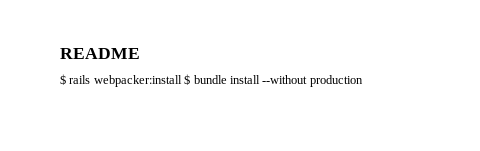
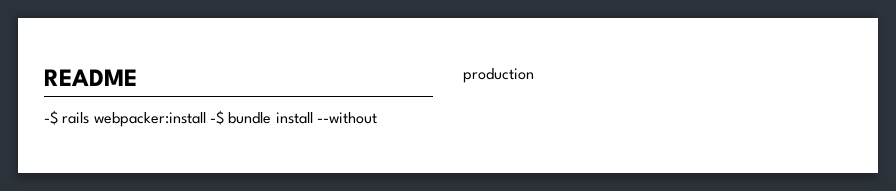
- $ rails webpacker:install $ bundle install --without production
+ -$ rails webpacker:install -$ bundle install --without production

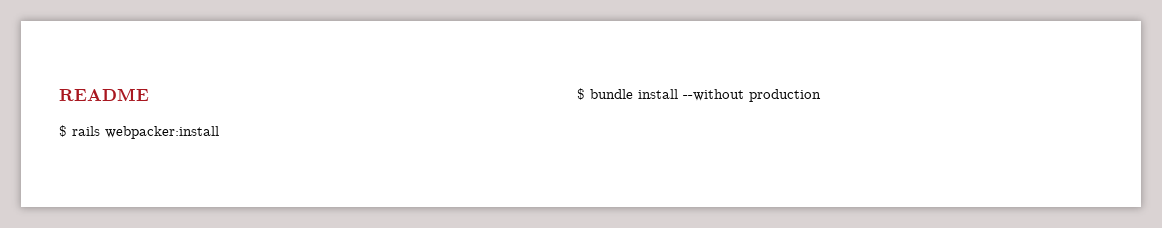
- -$ rails webpacker:install -$ bundle install --without production
+ $ rails webpacker:install
+ $ bundle install --without production

